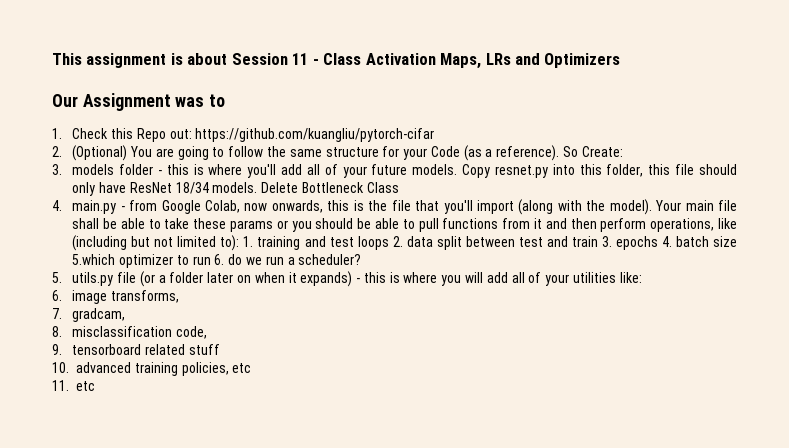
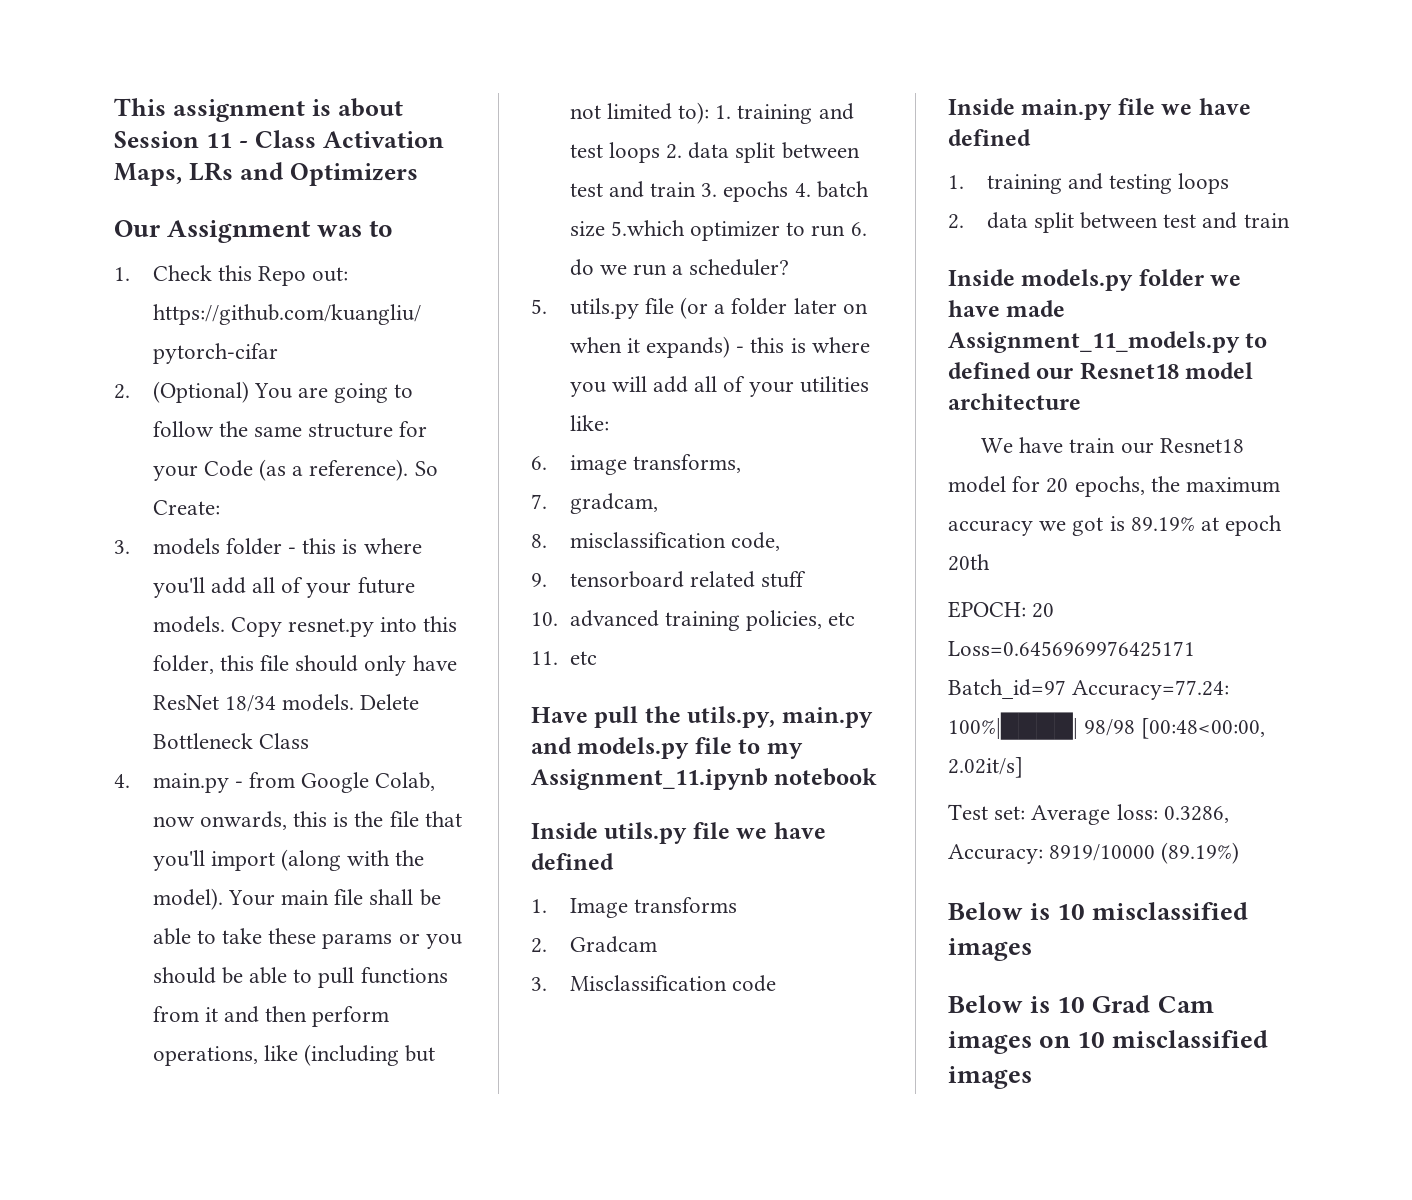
+ Have pull the utils.py, main.py and models.py file to my Assignment_11.ipynb notebook
+ Inside utils.py file we have defined
+ 1. Image transforms
+ 2. Gradcam
+ 3. Misclassification code
+ Inside main.py file we have defined
+ 1. training and testing loops
+ 2. data split between test and train
+ Inside models.py folder we have made Assignment_11_models.py to defined our Resnet18 model architecture
+ We have train our Resnet18 model for 20 epochs, the maximum accuracy we got is 89.19% at epoch 20th
+ EPOCH: 20 Loss=0.6456969976425171 Batch_id=97 Accuracy=77.24: 100%|████| 98/98 [00:48<00:00, 2.02it/s]
+ Test set: Average loss: 0.3286, Accuracy: 8919/10000 (89.19%)
+ Below is 10 misclassified images
+ Below is 10 Grad Cam images on 10 misclassified images

